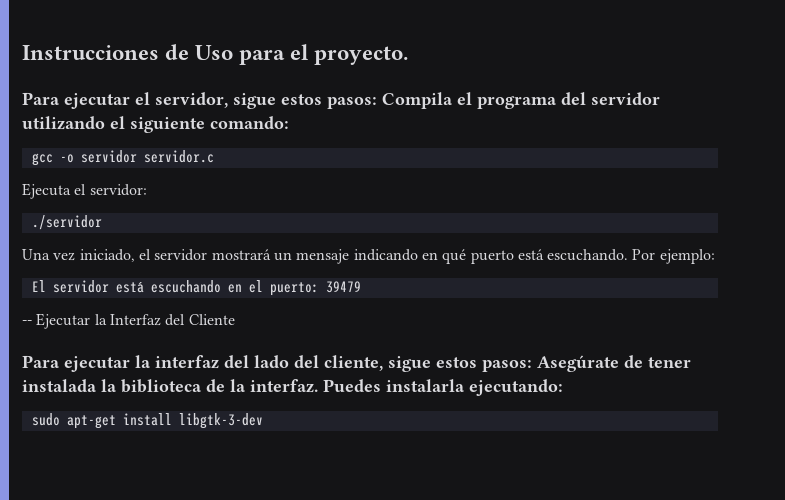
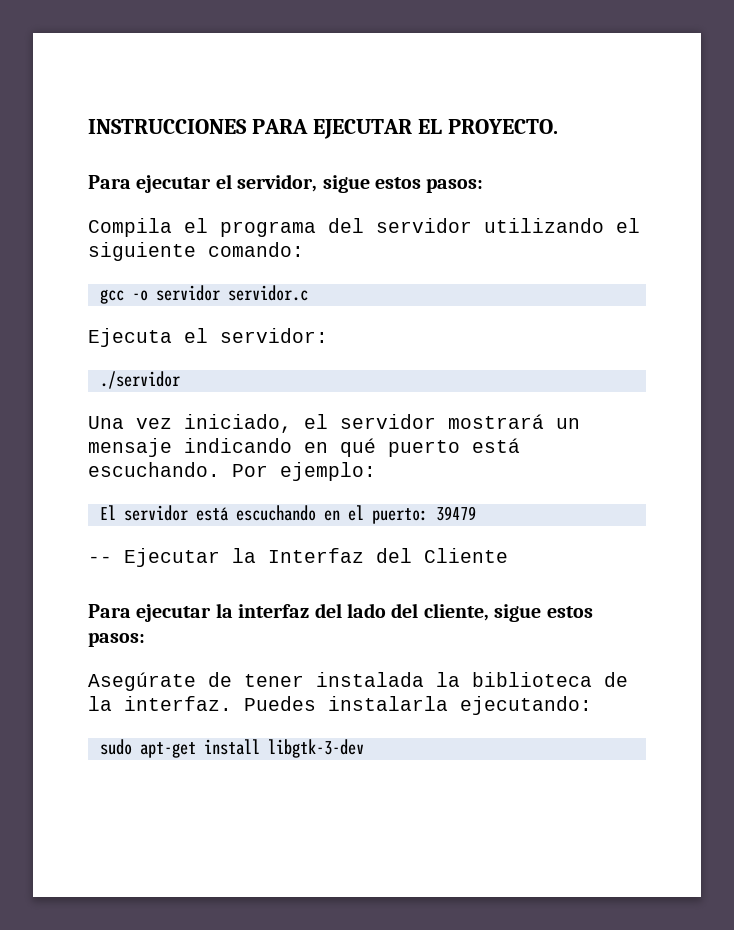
- Instrucciones de Uso para el proyecto.
+ INSTRUCCIONES PARA EJECUTAR EL PROYECTO.
- Para ejecutar el servidor, sigue estos pasos: Compila el programa del servidor utilizando el siguiente comando:
+ Para ejecutar el servidor, sigue estos pasos:
+ Compila el programa del servidor utilizando el siguiente comando:
- Para ejecutar la interfaz del lado del cliente, sigue estos pasos: Asegúrate de tener instalada la biblioteca de la interfaz.
+ Para ejecutar la interfaz del lado del cliente, sigue estos pasos:
+ Asegúrate de tener instalada la biblioteca de la interfaz.

